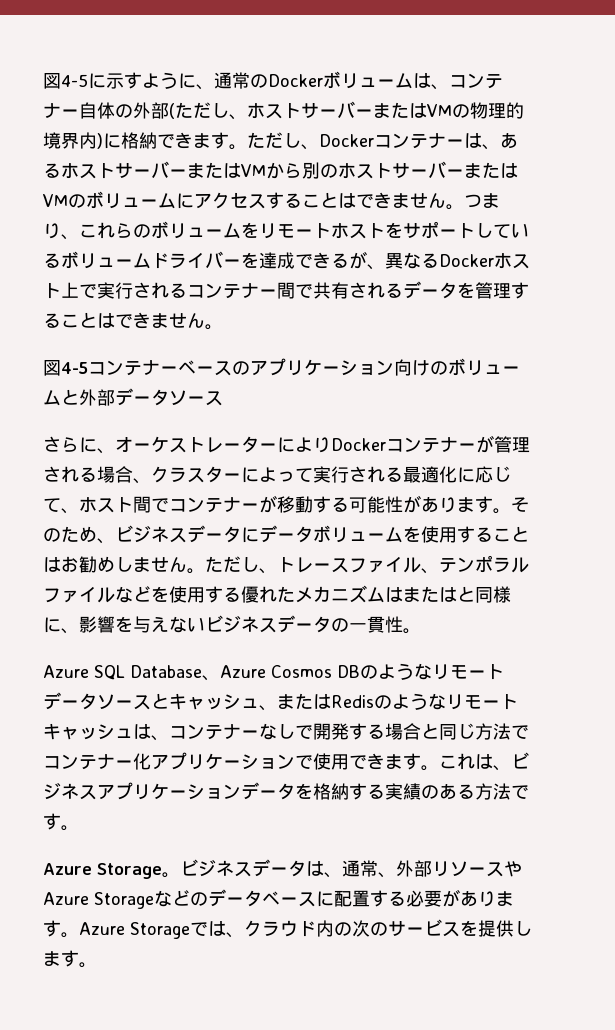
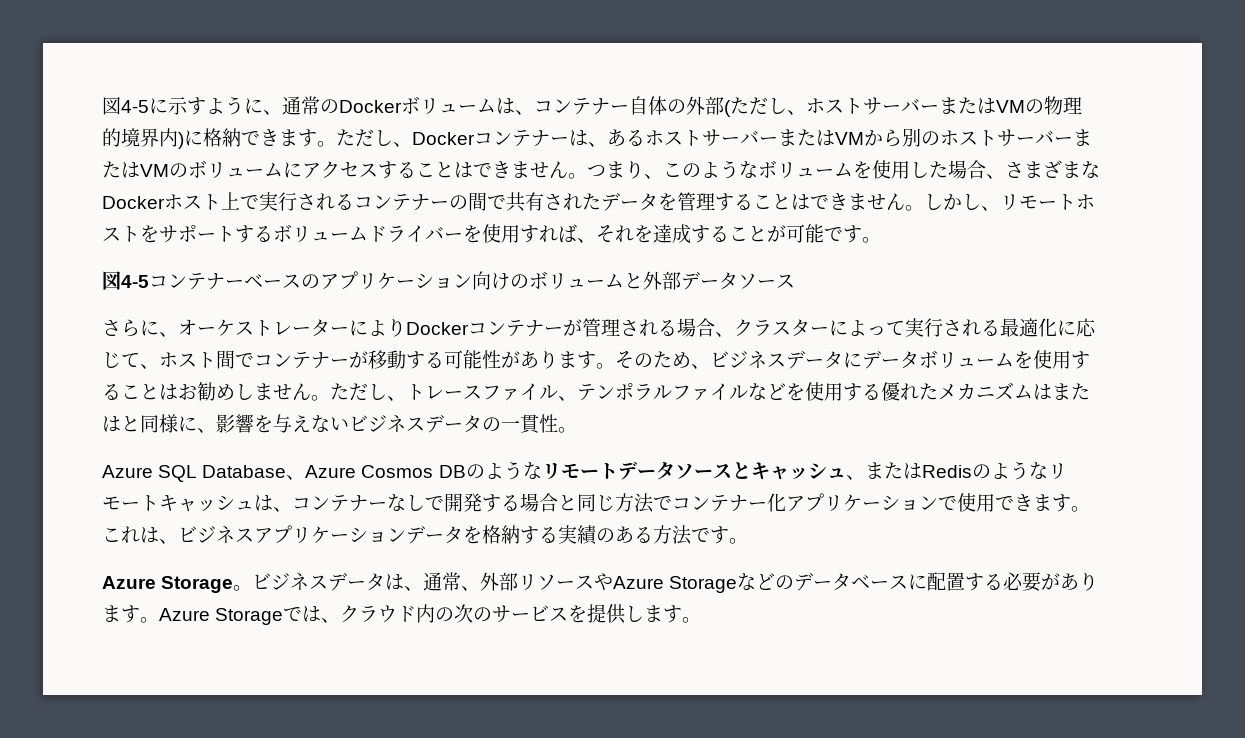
- つまり、これらのボリュームをリモートホストをサポートしているボリュームドライバーを達成できるが、異なるDockerホスト上で実行されるコンテナー間で共有されるデータを管理することはできません。
+ つまり、このようなボリュームを使用した場合、さまざまなDockerホスト上で実行されるコンテナーの間で共有されたデータを管理することはできません。しかし、リモートホストをサポートするボリュームドライバーを使用すれば、それを達成することが可能です。

